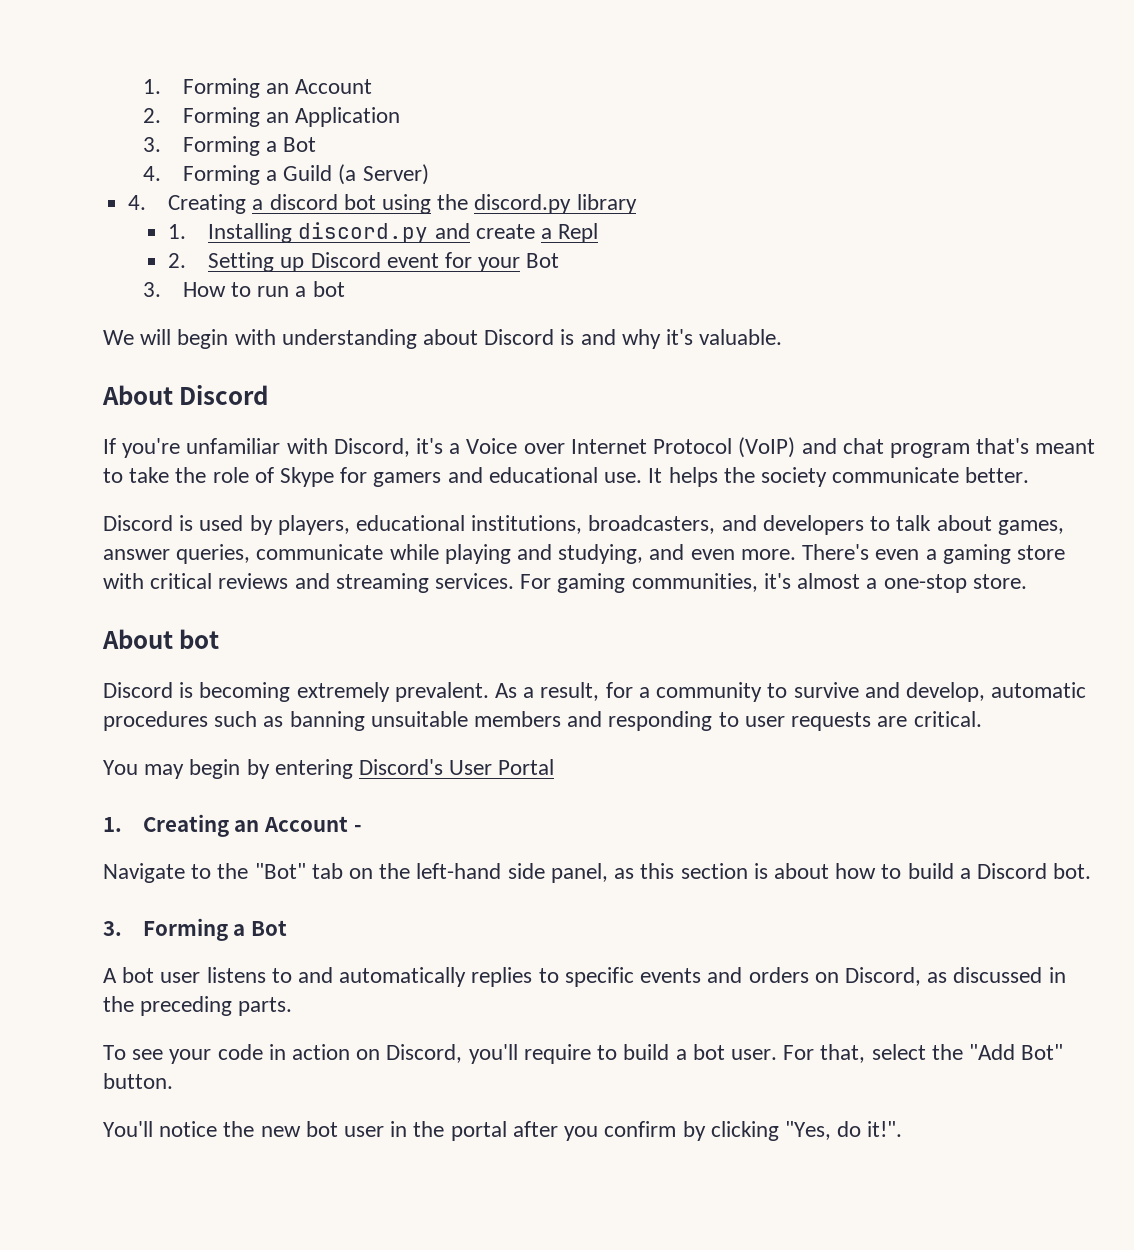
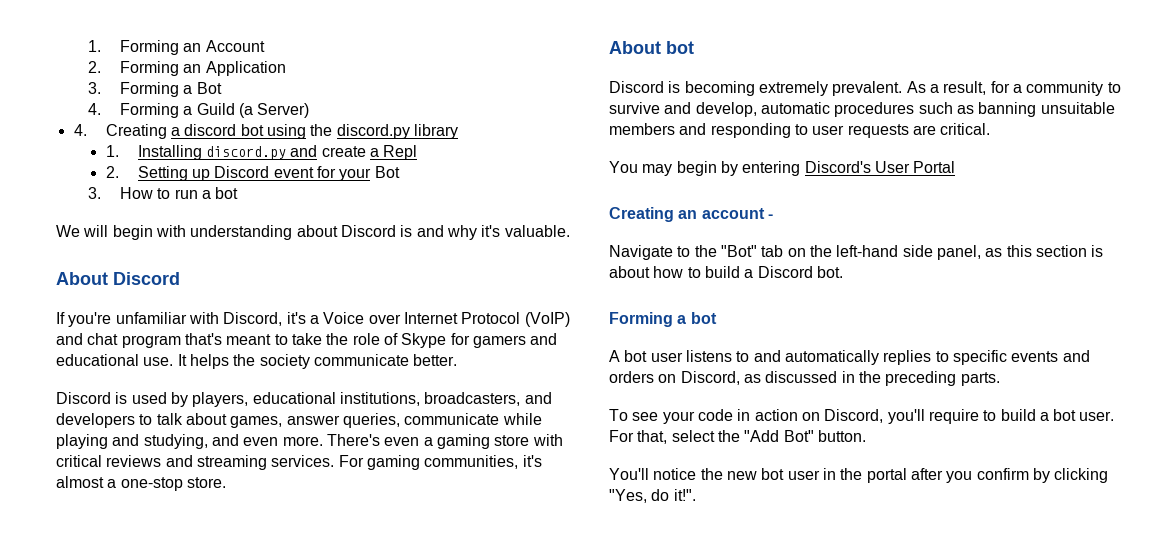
- 1. Creating an Account -
+ Creating an account -
  Navigate to the "Bot" tab on the left-hand side panel, as this section is about how to build a Discord bot.
- 3. Forming a Bot
+ Forming a bot

